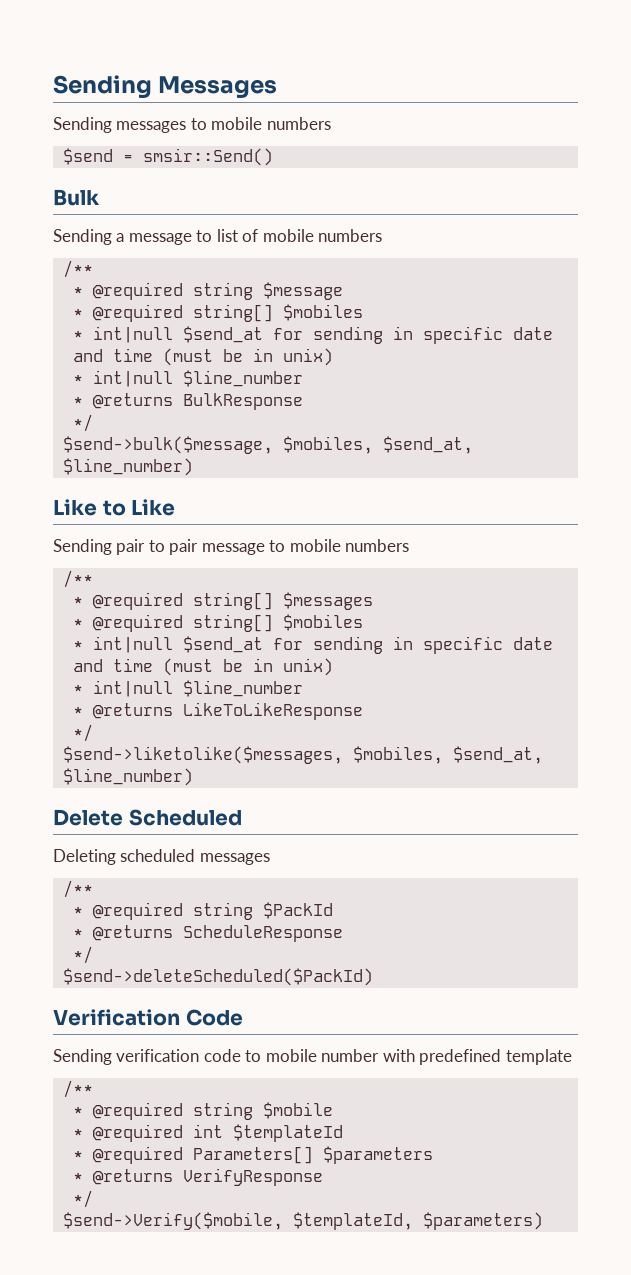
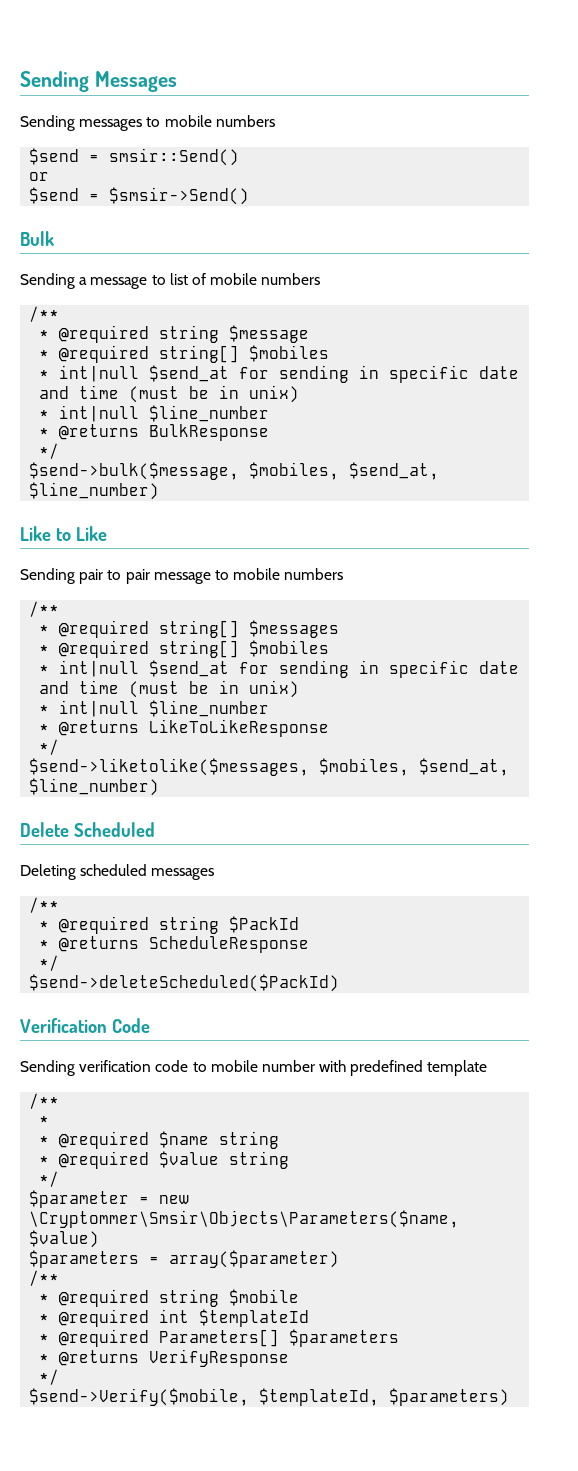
+ or
+ $send = $smsir->Send()
  Sending verification code to mobile number with predefined template
+ /**
+ *
+ * @required $name string
+ * @required $value string
+ */
+ $parameter = new \Cryptommer\Smsir\Objects\Parameters($name, $value)
+ $parameters = array($parameter)

